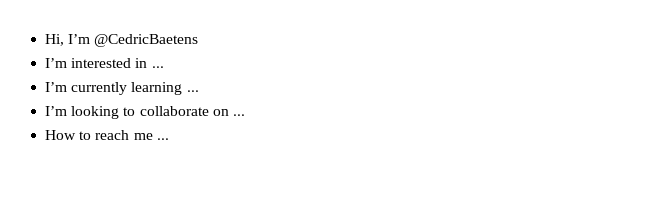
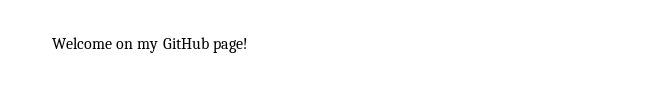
- Hi, I’m @CedricBaetens
- I’m interested in ...
- I’m currently learning ...
- I’m looking to collaborate on ...
- How to reach me ...
+ Welcome on my GitHub page!

